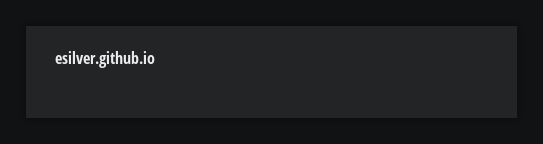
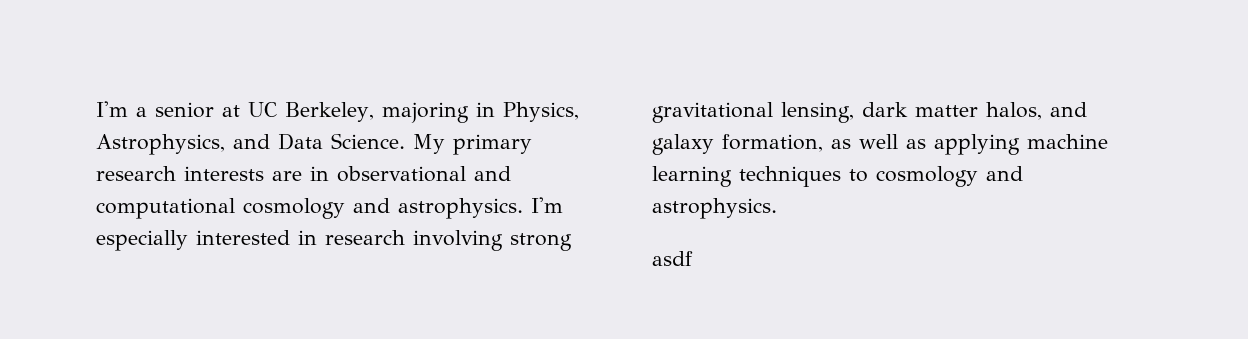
- esilver.github.io
+ I'm a senior at UC Berkeley, majoring in Physics, Astrophysics, and Data Science. My primary research interests are in observational and computational cosmology and astrophysics. I'm especially interested in research involving strong gravitational lensing, dark matter halos, and galaxy formation, as well as applying machine learning techniques to cosmology and astrophysics.
+ asdf

